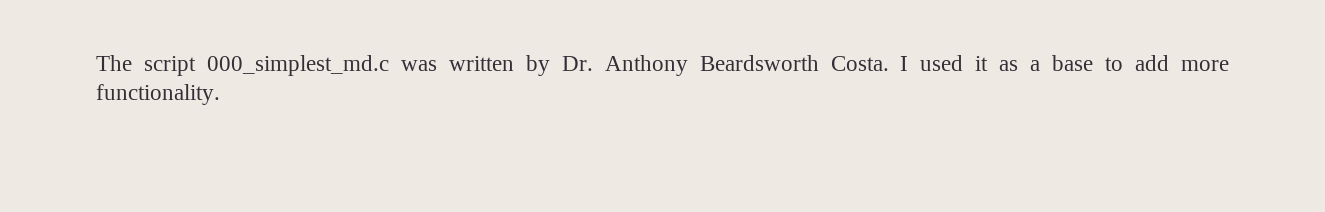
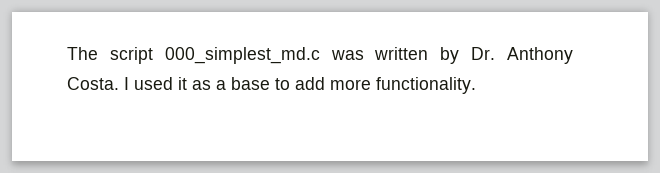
- The script 000_simplest_md.c was written by Dr. Anthony Beardsworth Costa.
+ The script 000_simplest_md.c was written by Dr. Anthony Costa.

